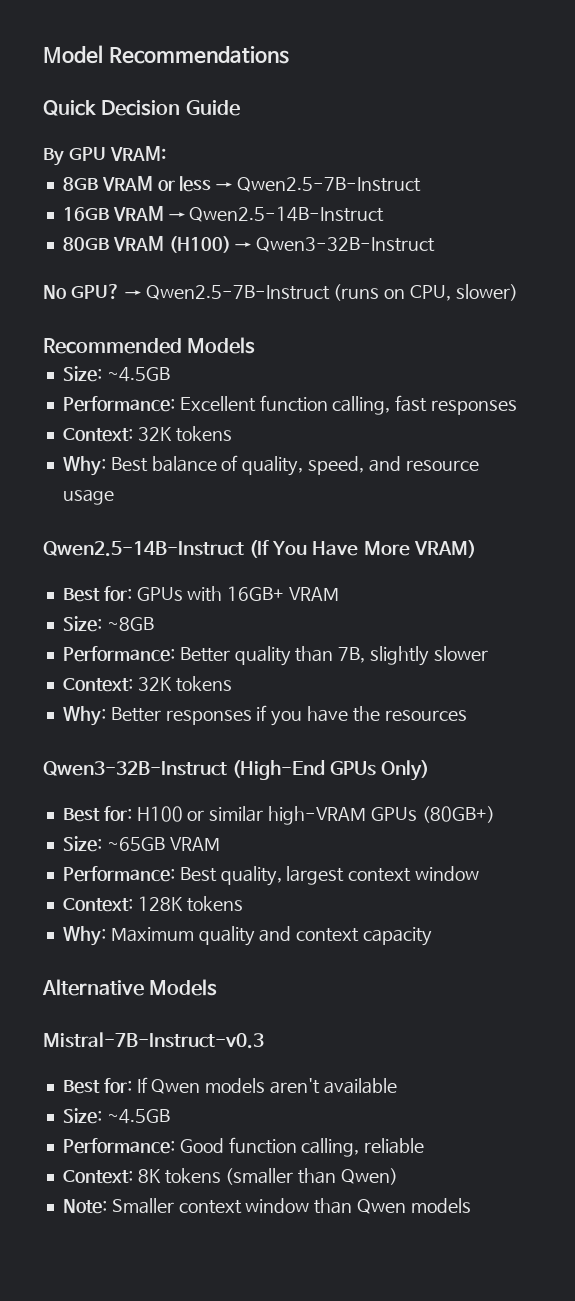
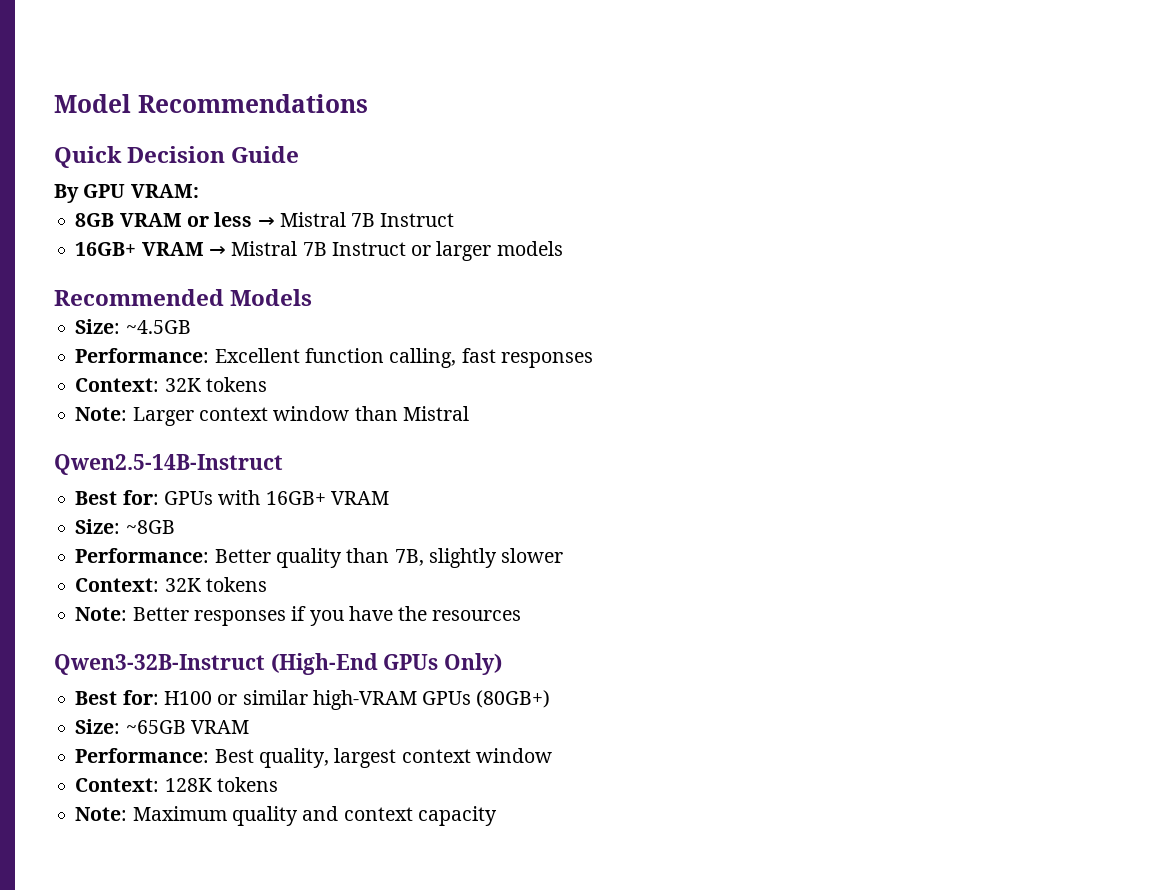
- 8GB VRAM or less → Qwen2.5-7B-Instruct
- 16GB VRAM → Qwen2.5-14B-Instruct
- 80GB VRAM (H100) → Qwen3-32B-Instruct
- No GPU? → Qwen2.5-7B-Instruct (runs on CPU, slower)
+ 8GB VRAM or less → Mistral 7B Instruct
+ 16GB+ VRAM → Mistral 7B Instruct or larger models
- Why: Best balance of quality, speed, and resource usage
- Qwen2.5-14B-Instruct (If You Have More VRAM)
+ Note: Larger context window than Mistral
+ Qwen2.5-14B-Instruct
- Why: Better responses if you have the resources
+ Note: Better responses if you have the resources
- Why: Maximum quality and context capacity
+ Note: Maximum quality and context capacity
- Alternative Models
- Mistral-7B-Instruct-v0.3
- Best for: If Qwen models aren't available
- Size: ~4.5GB
- Performance: Good function calling, reliable
- Context: 8K tokens (smaller than Qwen)
- Note: Smaller context window than Qwen models

